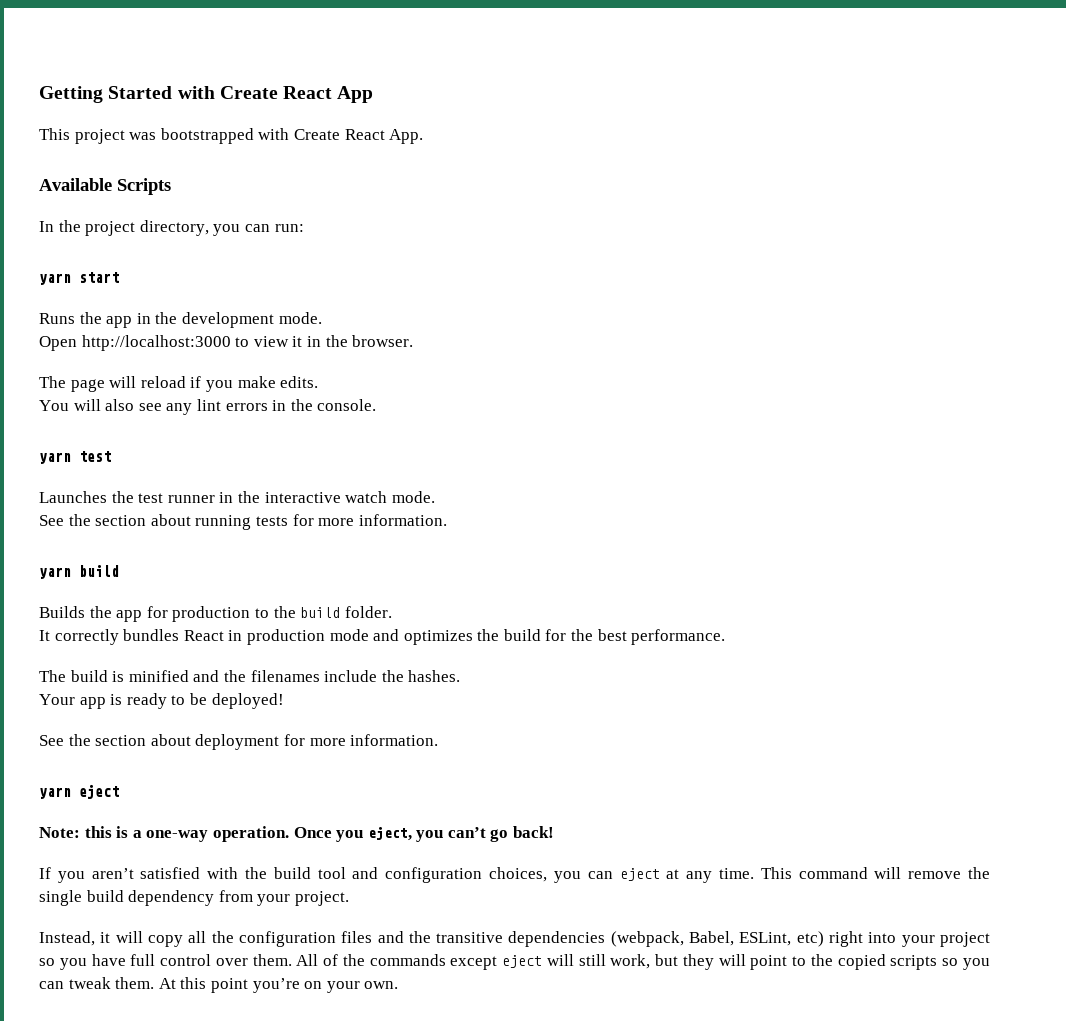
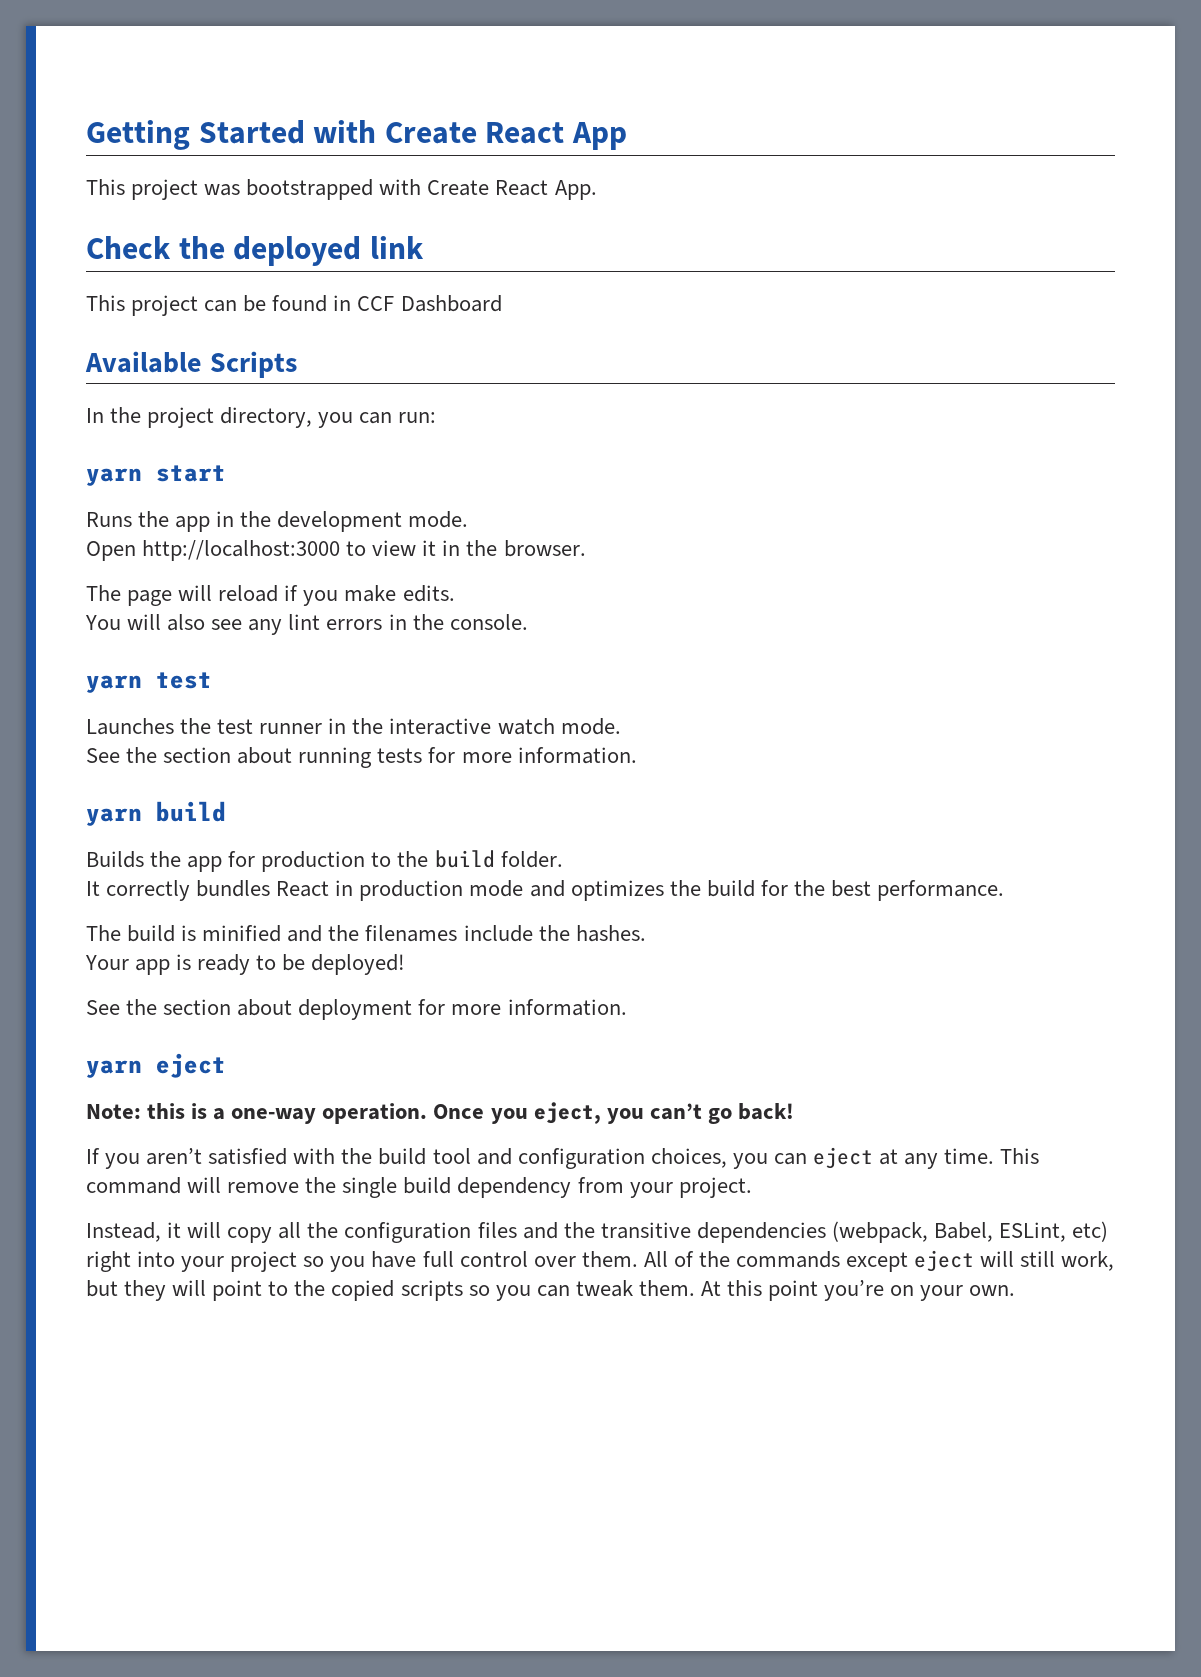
+ Check the deployed link
+ This project can be found in CCF Dashboard

